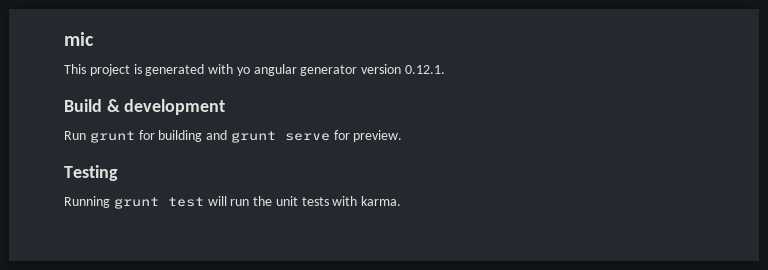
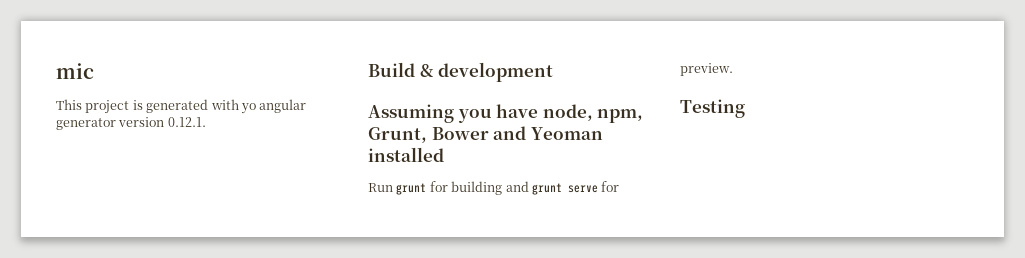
+ Assuming you have node, npm, Grunt, Bower and Yeoman installed
- Running grunt test will run the unit tests with karma.

